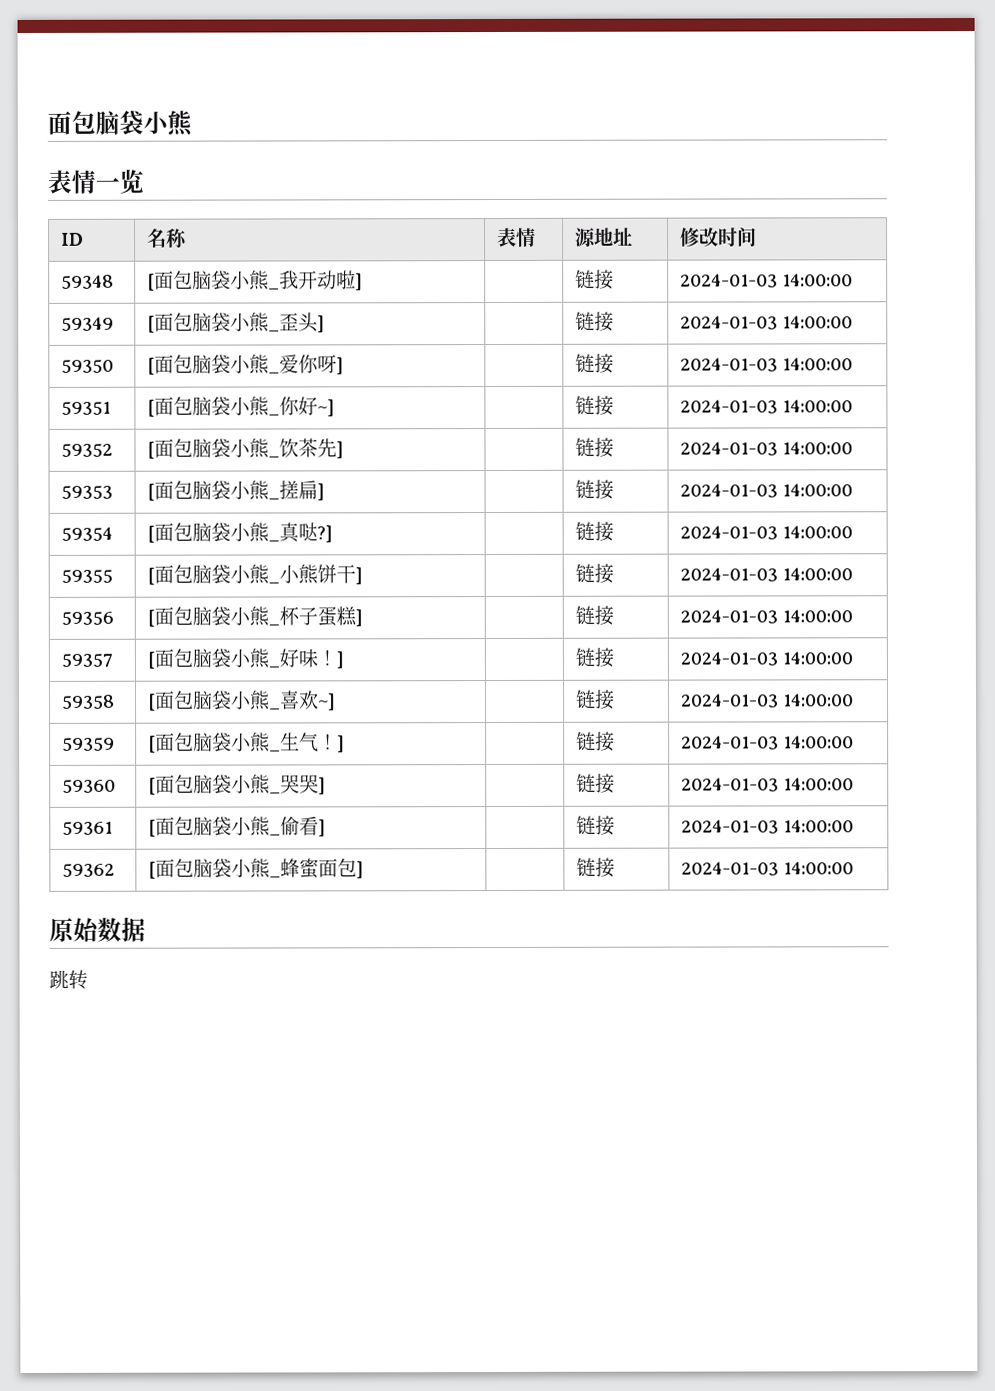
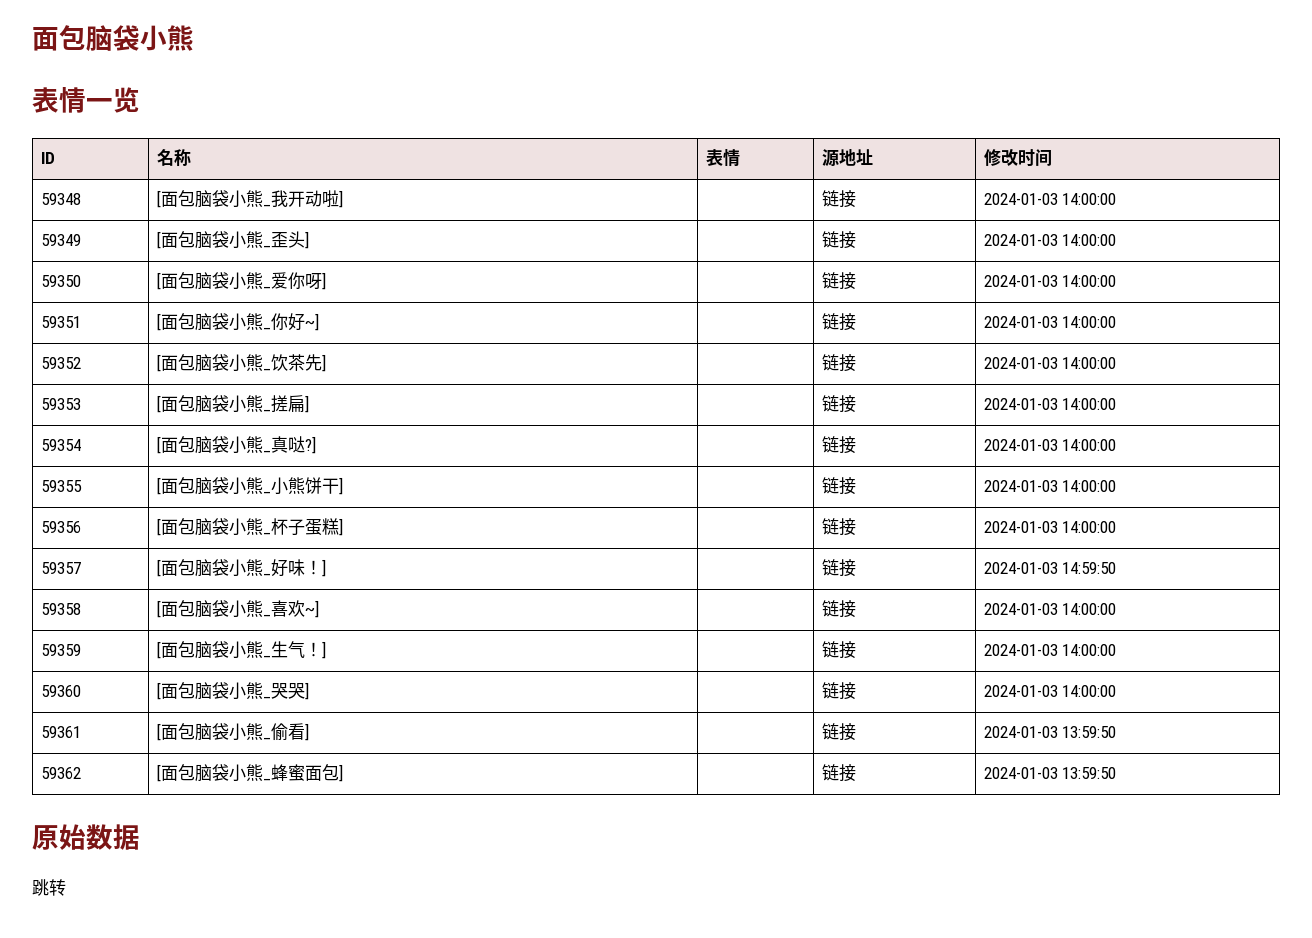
- 59357 | [面包脑袋小熊_好味！] | | 链接 | 2024-01-03 14:00:00
+ 59357 | [面包脑袋小熊_好味！] | | 链接 | 2024-01-03 14:59:50
- 59361 | [面包脑袋小熊_偷看] | | 链接 | 2024-01-03 14:00:00
+ 59361 | [面包脑袋小熊_偷看] | | 链接 | 2024-01-03 13:59:50
- 59362 | [面包脑袋小熊_蜂蜜面包] | | 链接 | 2024-01-03 14:00:00
+ 59362 | [面包脑袋小熊_蜂蜜面包] | | 链接 | 2024-01-03 13:59:50

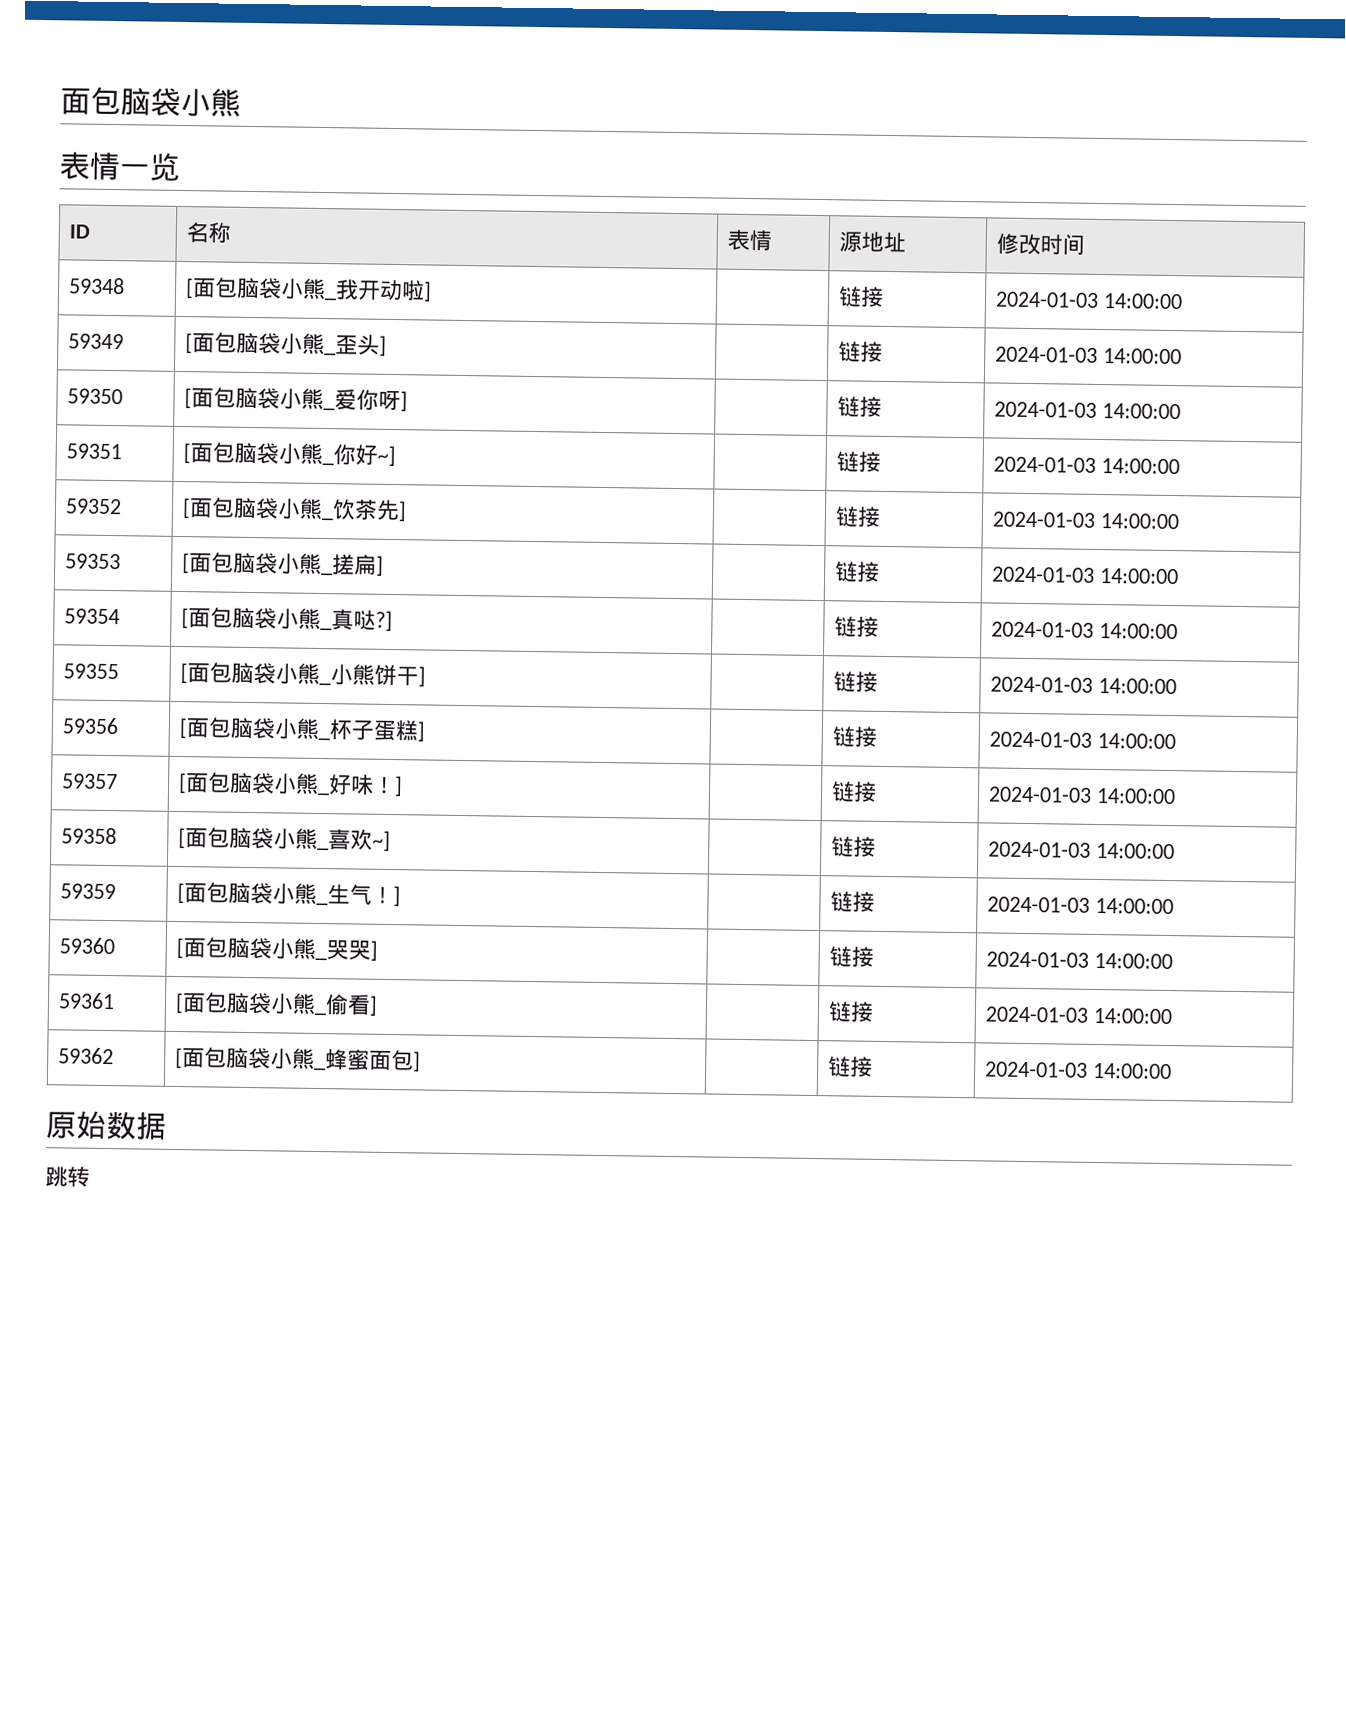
- 59357 | [面包脑袋小熊_好味！] | | 链接 | 2024-01-03 14:59:50
+ 59357 | [面包脑袋小熊_好味！] | | 链接 | 2024-01-03 14:00:00
- 59361 | [面包脑袋小熊_偷看] | | 链接 | 2024-01-03 13:59:50
+ 59361 | [面包脑袋小熊_偷看] | | 链接 | 2024-01-03 14:00:00
- 59362 | [面包脑袋小熊_蜂蜜面包] | | 链接 | 2024-01-03 13:59:50
+ 59362 | [面包脑袋小熊_蜂蜜面包] | | 链接 | 2024-01-03 14:00:00

